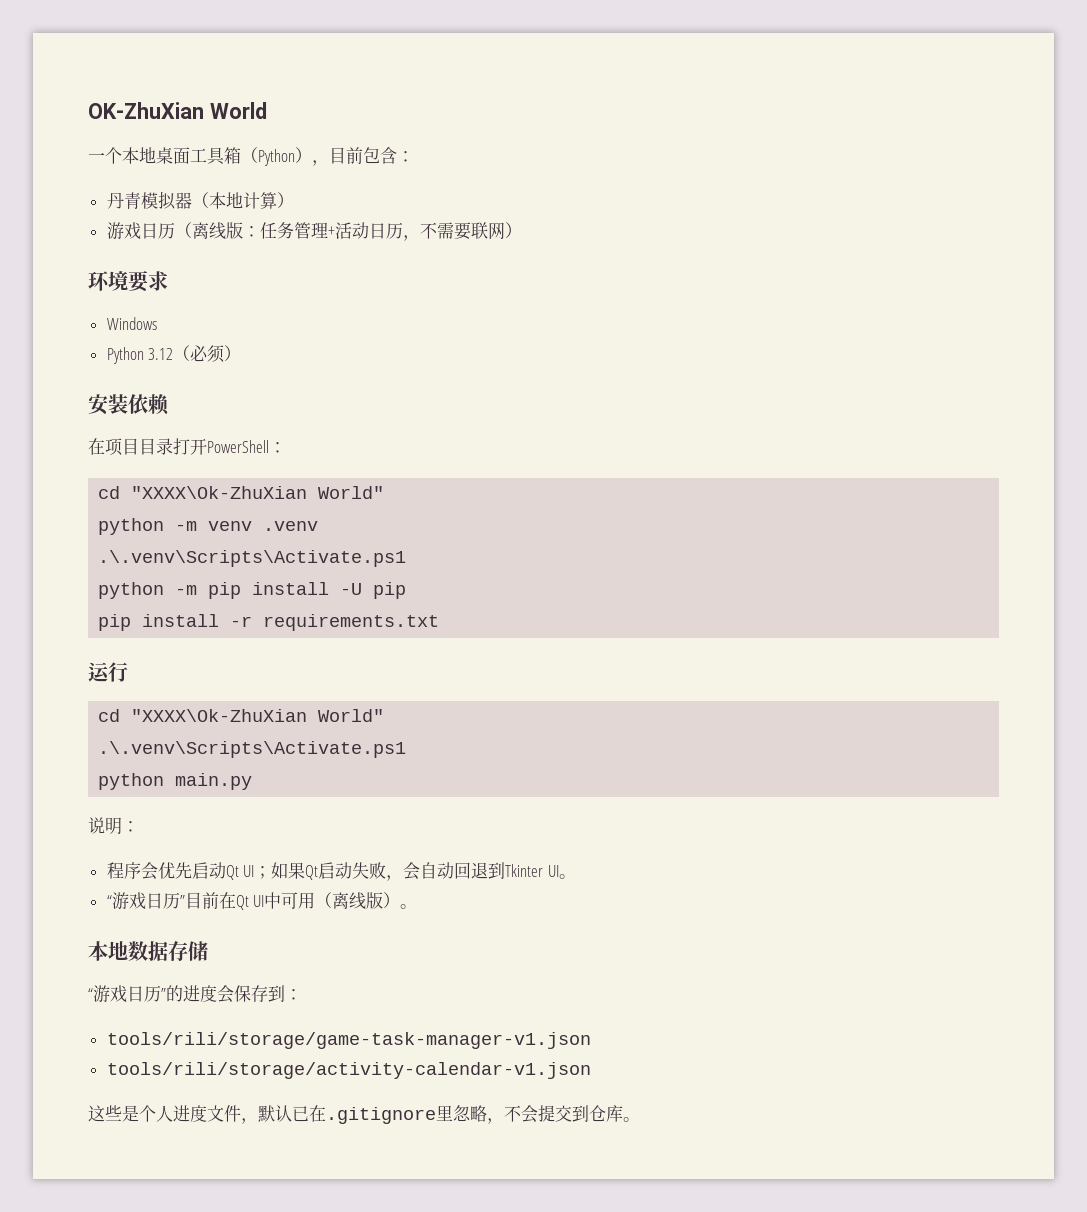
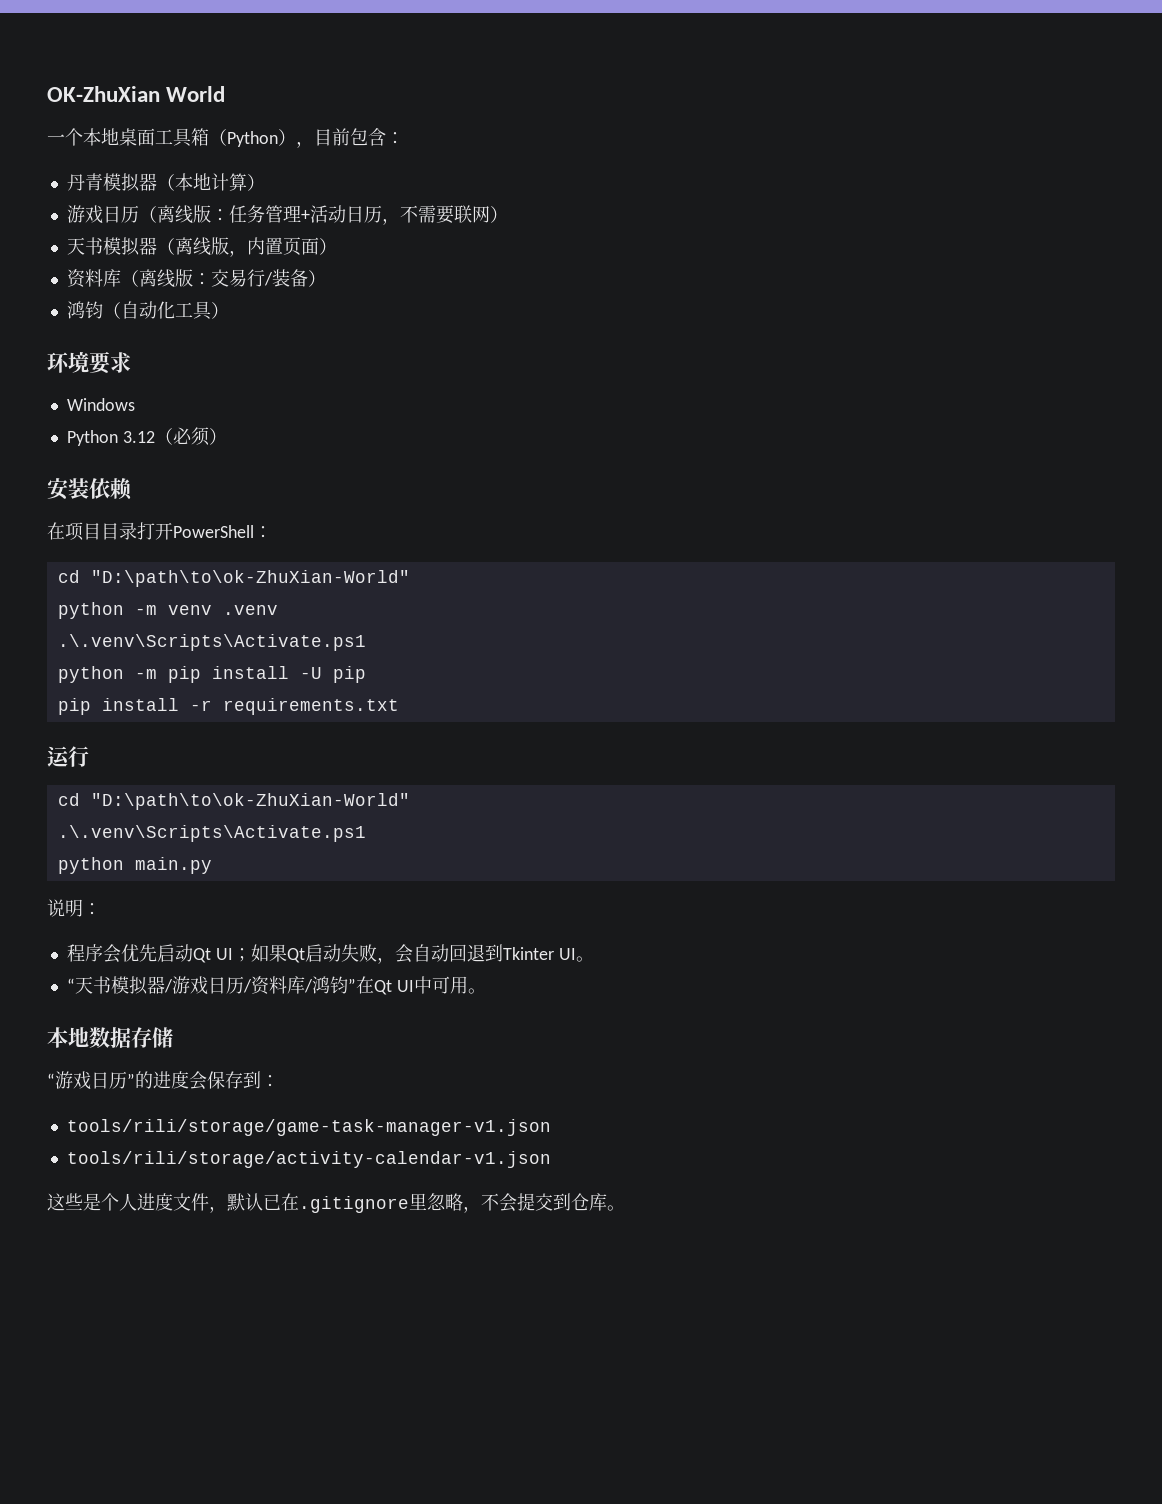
+ 天书模拟器（离线版，内置页面）
+ 资料库（离线版：交易行/装备）
+ 鸿钧（自动化工具）
  在项目目录打开PowerShell：
- cd "XXXX\Ok-ZhuXian World"
+ cd "D:\path\to\ok-ZhuXian-World"
  运行
- cd "XXXX\Ok-ZhuXian World"
+ cd "D:\path\to\ok-ZhuXian-World"
- “游戏日历”目前在Qt UI中可用（离线版）。
+ “天书模拟器/游戏日历/资料库/鸿钧”在Qt UI中可用。

